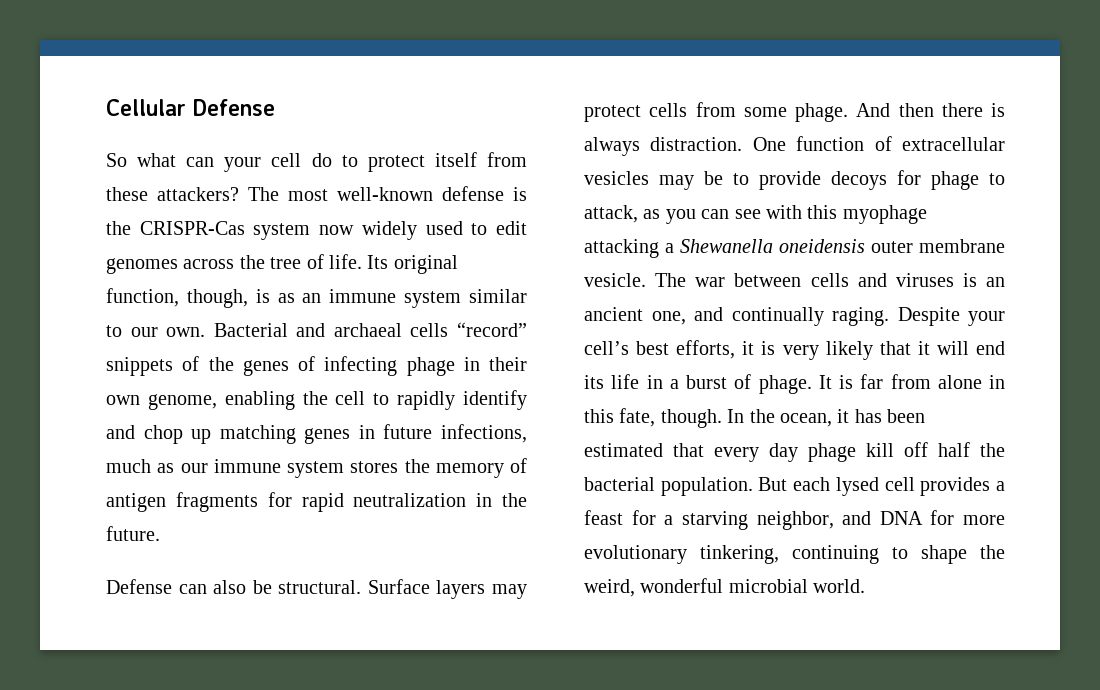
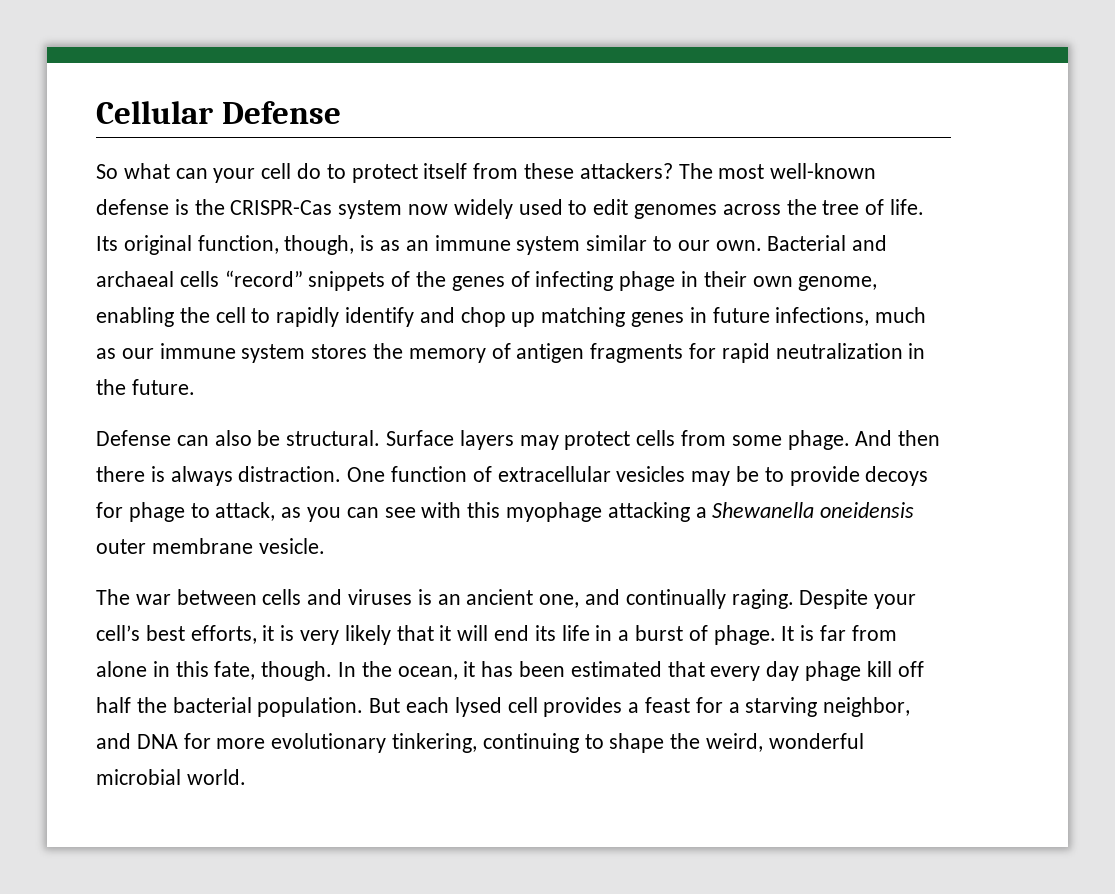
- One function of extracellular vesicles may be to provide decoys for phage to attack, as you can see with this myophage attacking a Shewanella oneidensis outer membrane vesicle. The war between cells and viruses is an ancient one, and continually raging.
+ One function of extracellular vesicles may be to provide decoys for phage to attack, as you can see with this myophage attacking a Shewanella oneidensis outer membrane vesicle.
+ The war between cells and viruses is an ancient one, and continually raging.

